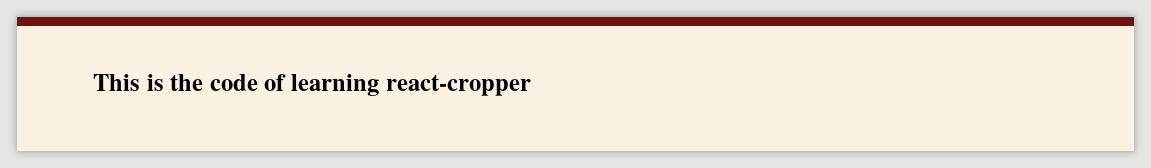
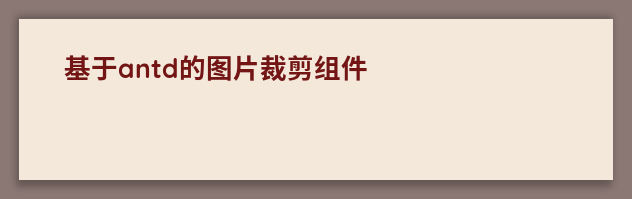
- This is the code of learning react-cropper
+ 基于antd的图片裁剪组件

